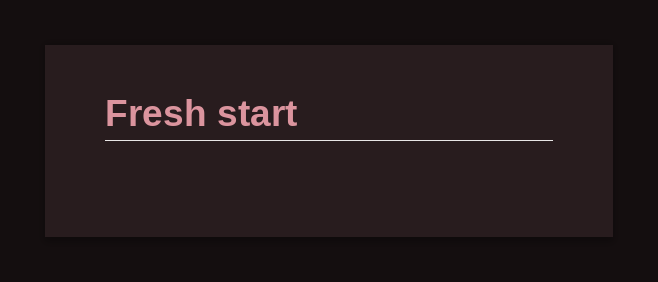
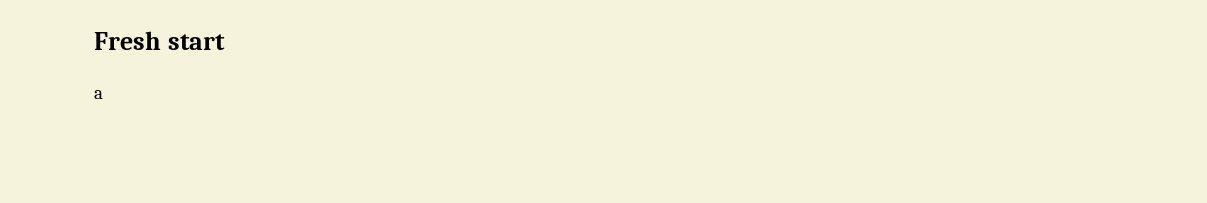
+ a

